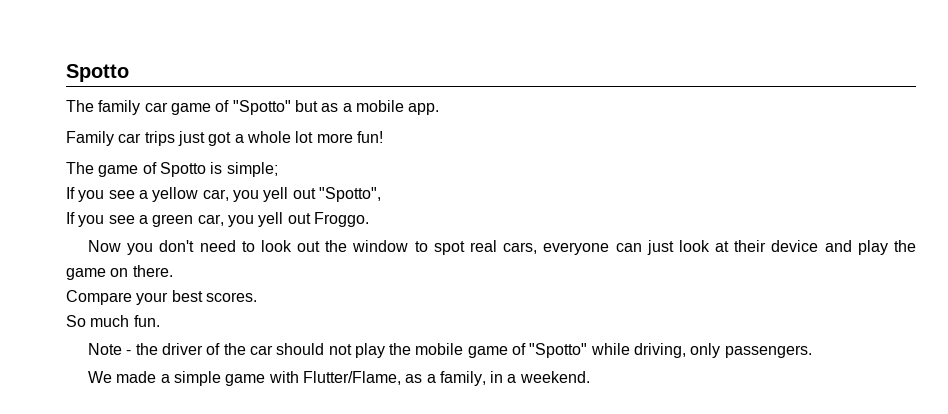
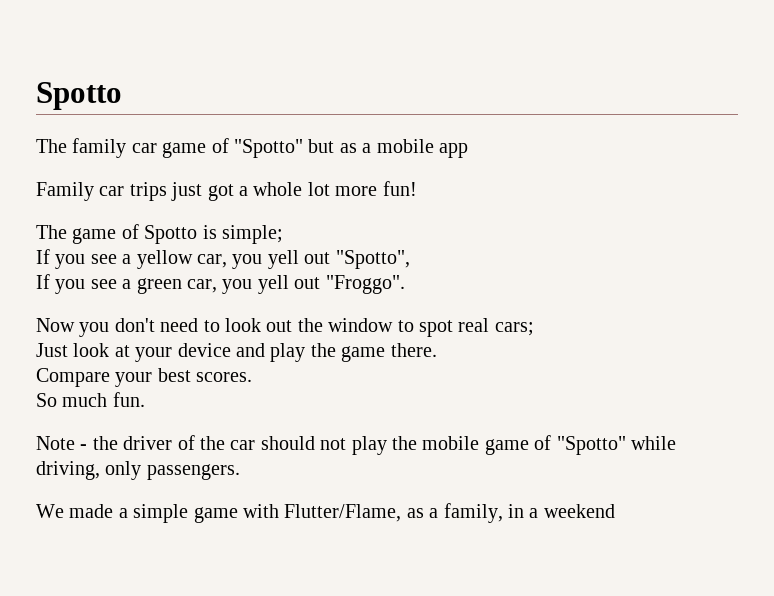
- The family car game of "Spotto" but as a mobile app.
+ The family car game of "Spotto" but as a mobile app
- If you see a green car, you yell out Froggo.
+ If you see a green car, you yell out "Froggo".
- Now you don't need to look out the window to spot real cars, everyone can just look at their device and play the game on there.
+ Now you don't need to look out the window to spot real cars;
+ Just look at your device and play the game there.
- We made a simple game with Flutter/Flame, as a family, in a weekend.
+ We made a simple game with Flutter/Flame, as a family, in a weekend

